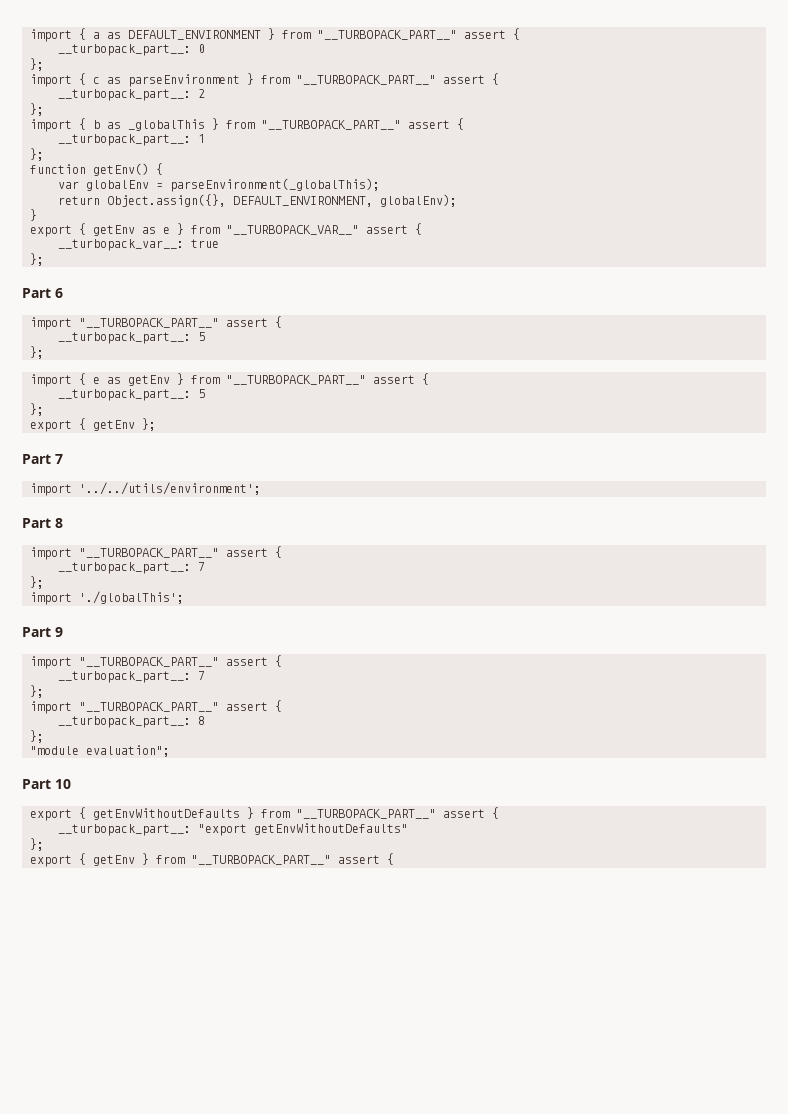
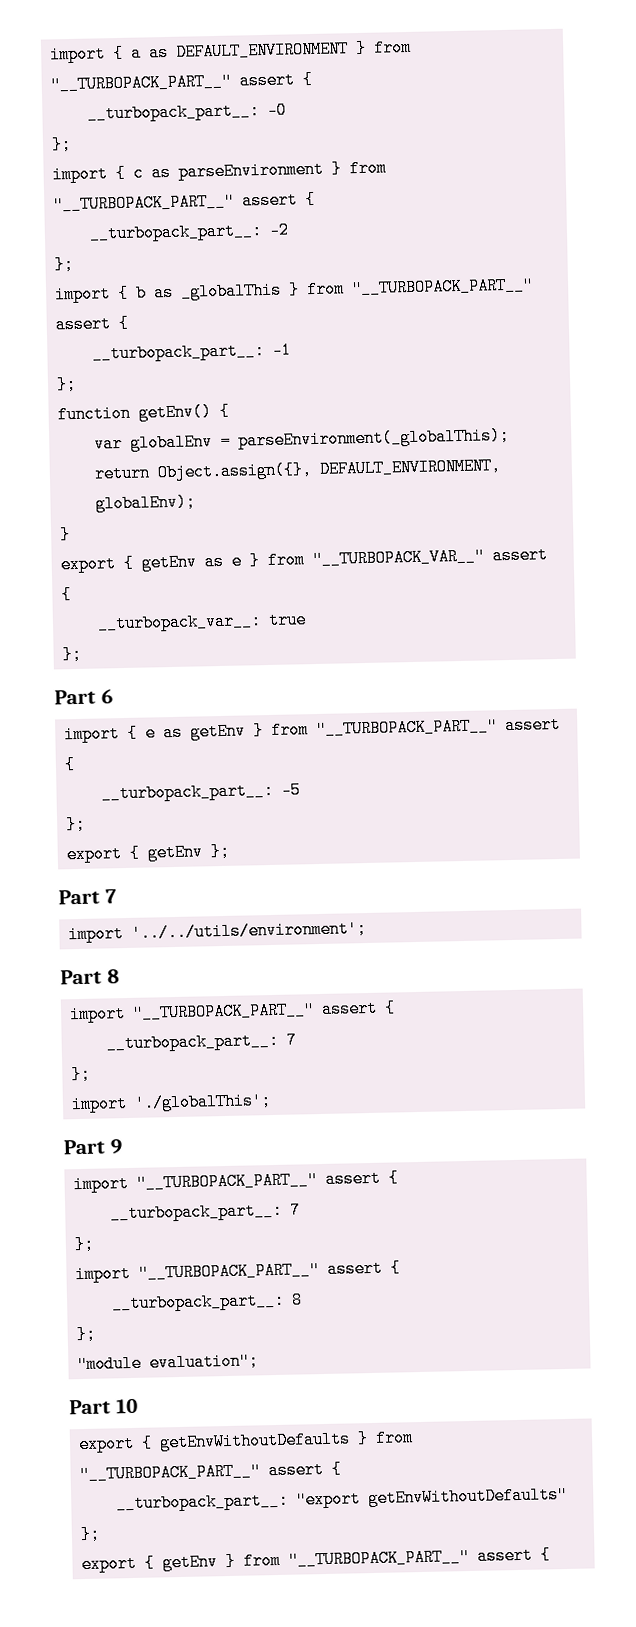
- __turbopack_part__: 0
+ __turbopack_part__: -0
- __turbopack_part__: 2
+ __turbopack_part__: -2
- __turbopack_part__: 1
+ __turbopack_part__: -1
  Part 6
- import "__TURBOPACK_PART__" assert {
- __turbopack_part__: 5
- };
  import { e as getEnv } from "__TURBOPACK_PART__" assert {
- __turbopack_part__: 5
+ __turbopack_part__: -5

